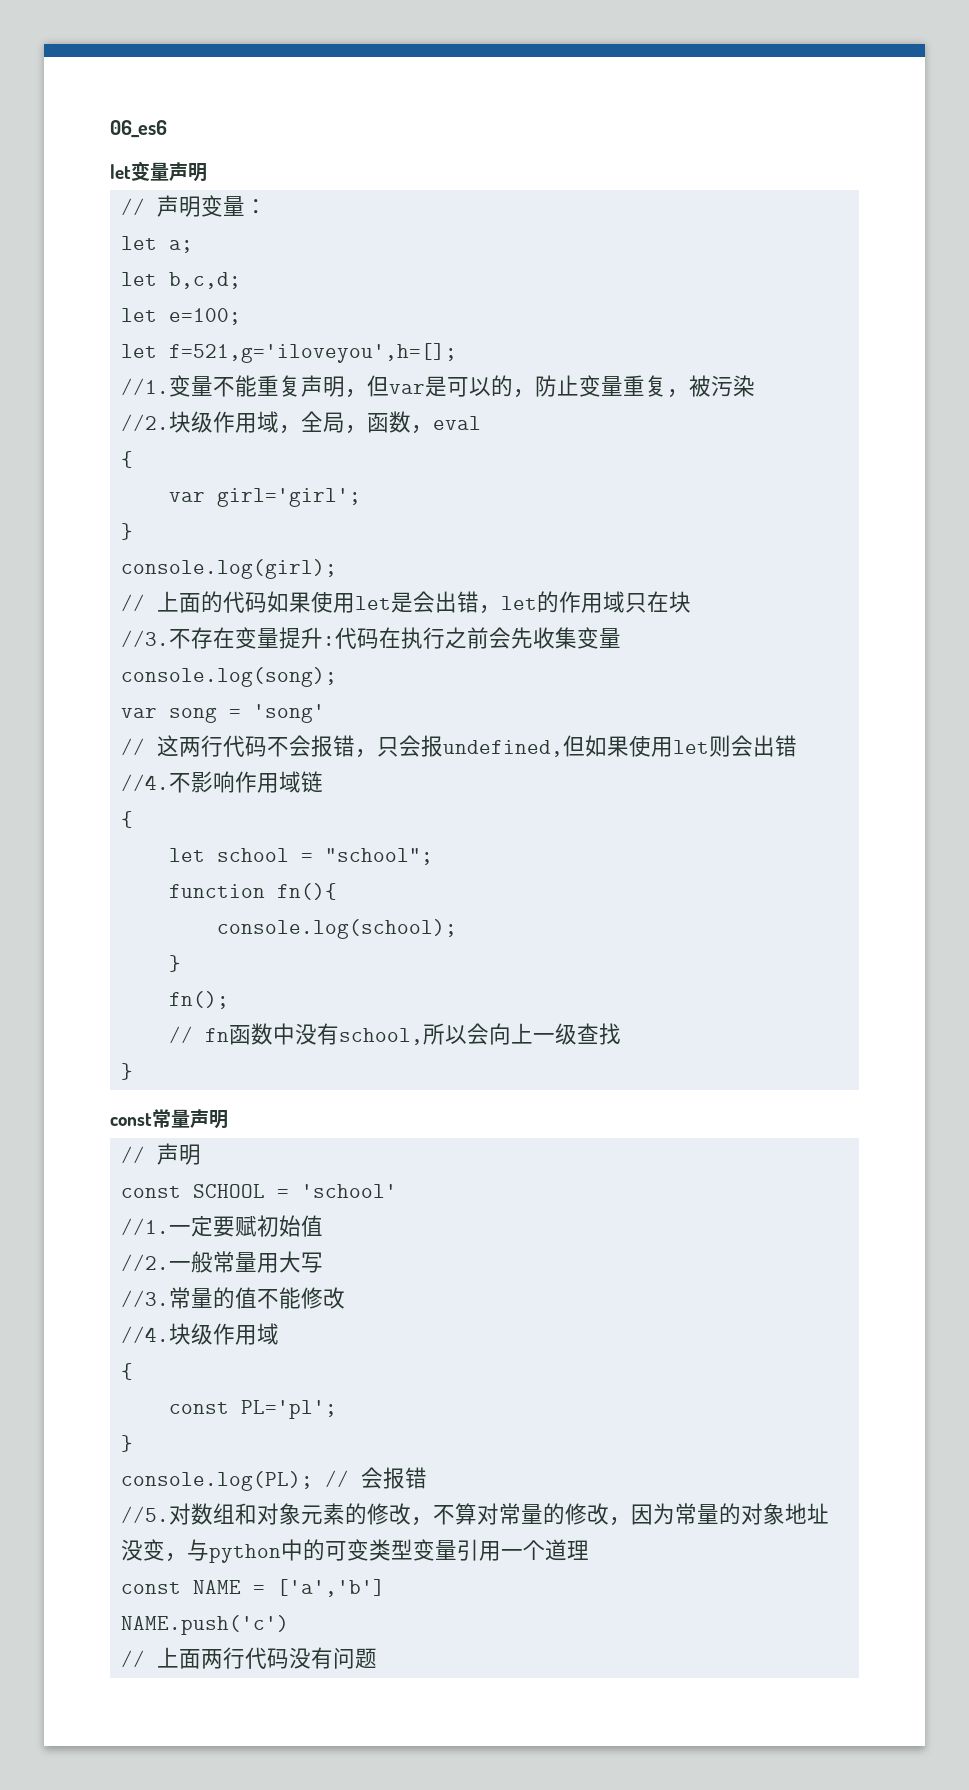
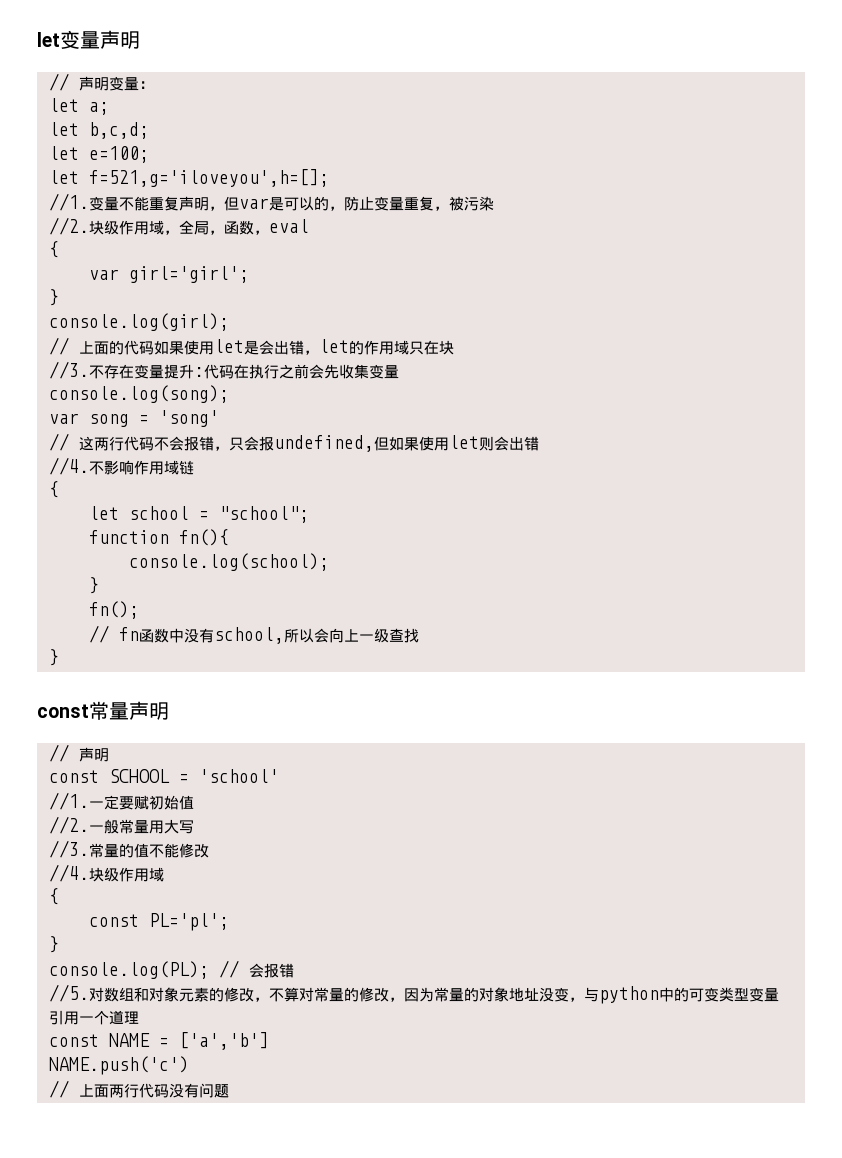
- 06_es6

